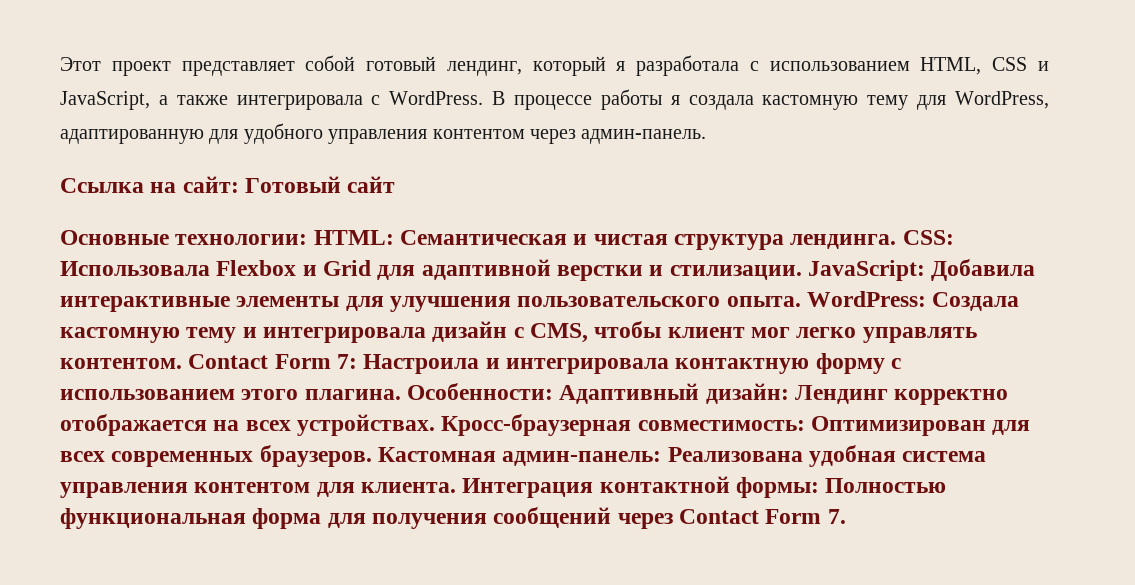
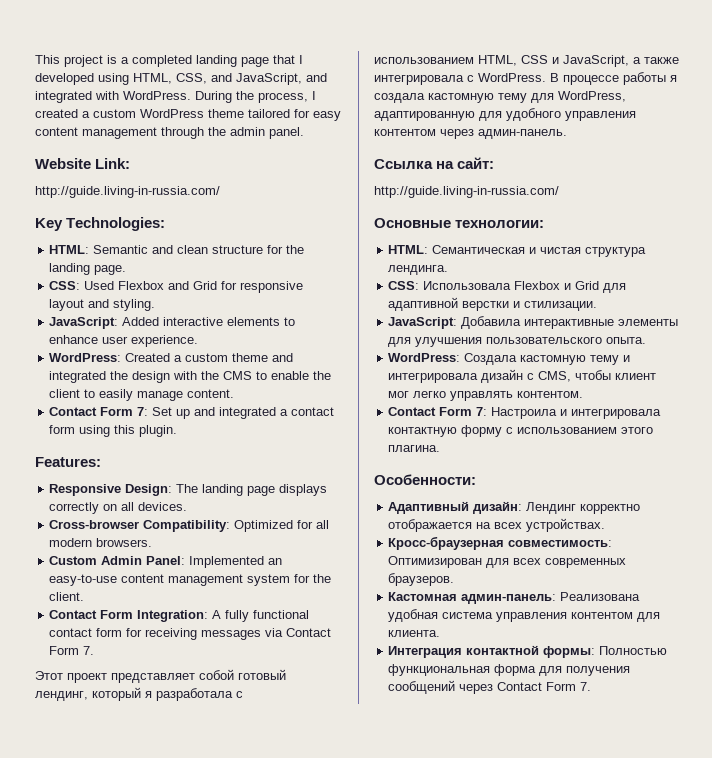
+ This project is a completed landing page that I developed using HTML, CSS, and JavaScript, and integrated with WordPress. During the process, I created a custom WordPress theme tailored for easy content management through the admin panel.
+ Website Link:
+ http://guide.living-in-russia.com/
+ Key Technologies:
+ HTML: Semantic and clean structure for the landing page.
+ CSS: Used Flexbox and Grid for responsive layout and styling.
+ JavaScript: Added interactive elements to enhance user experience.
+ WordPress: Created a custom theme and integrated the design with the CMS to enable the client to easily manage content.
+ Contact Form 7: Set up and integrated a contact form using this plugin.
+ Features:
+ Responsive Design: The landing page displays correctly on all devices.
+ Cross-browser Compatibility: Optimized for all modern browsers.
+ Custom Admin Panel: Implemented an easy-to-use content management system for the client.
+ Contact Form Integration: A fully functional contact form for receiving messages via Contact Form 7.
- Ссылка на сайт: Готовый сайт
+ Ссылка на сайт:
+ http://guide.living-in-russia.com/
- Основные технологии: HTML:
+ Основные технологии:
+ HTML:
- Семантическая и чистая структура лендинга. CSS:
+ Семантическая и чистая структура лендинга.
+ CSS:
- Использовала Flexbox и Grid для адаптивной верстки и стилизации. JavaScript:
+ Использовала Flexbox и Grid для адаптивной верстки и стилизации.
+ JavaScript:
- Добавила интерактивные элементы для улучшения пользовательского опыта. WordPress:
+ Добавила интерактивные элементы для улучшения пользовательского опыта.
+ WordPress:
- Создала кастомную тему и интегрировала дизайн с CMS, чтобы клиент мог легко управлять контентом. Contact Form 7:
+ Создала кастомную тему и интегрировала дизайн с CMS, чтобы клиент мог легко управлять контентом.
+ Contact Form 7:
- Настроила и интегрировала контактную форму с использованием этого плагина. Особенности: Адаптивный дизайн:
+ Настроила и интегрировала контактную форму с использованием этого плагина.
+ Особенности:
+ Адаптивный дизайн:
- Лендинг корректно отображается на всех устройствах. Кросс-браузерная совместимость:
+ Лендинг корректно отображается на всех устройствах.
+ Кросс-браузерная совместимость:
- Оптимизирован для всех современных браузеров. Кастомная админ-панель:
+ Оптимизирован для всех современных браузеров.
+ Кастомная админ-панель:
- Реализована удобная система управления контентом для клиента. Интеграция контактной формы:
+ Реализована удобная система управления контентом для клиента.
+ Интеграция контактной формы:

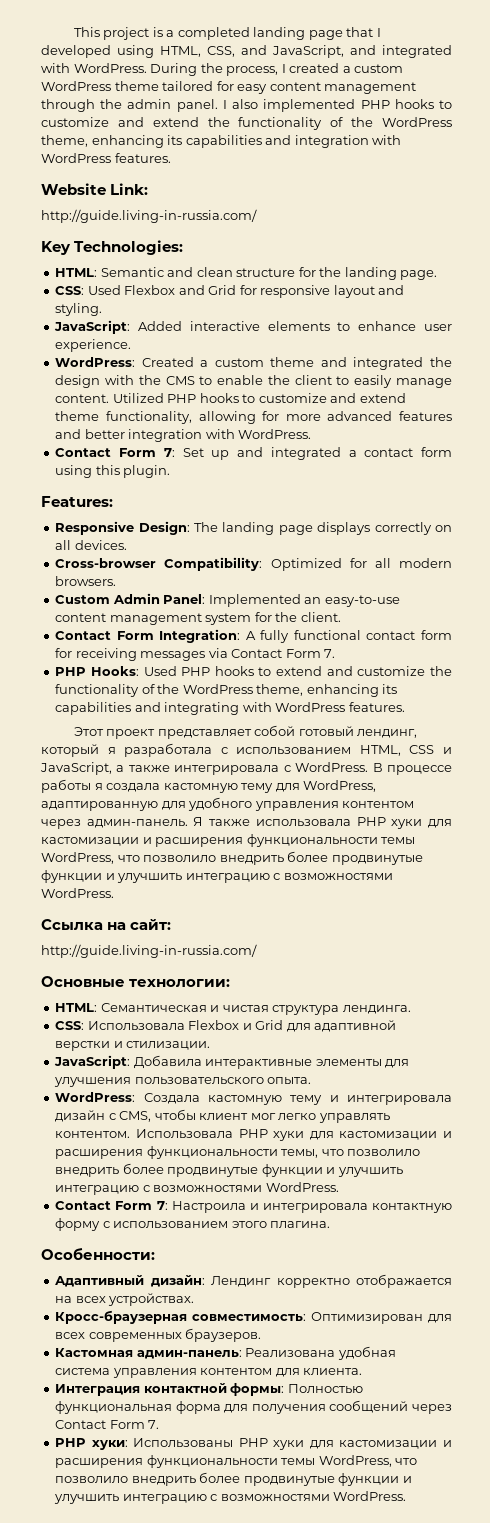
+ I also implemented PHP hooks to customize and extend the functionality of the WordPress theme, enhancing its capabilities and integration with WordPress features.
+ Utilized PHP hooks to customize and extend theme functionality, allowing for more advanced features and better integration with WordPress.
+ PHP Hooks: Used PHP hooks to extend and customize the functionality of the WordPress theme, enhancing its capabilities and integrating with WordPress features.
+ Я также использовала PHP хуки для кастомизации и расширения функциональности темы WordPress, что позволило внедрить более продвинутые функции и улучшить интеграцию с возможностями WordPress.
+ Использовала PHP хуки для кастомизации и расширения функциональности темы, что позволило внедрить более продвинутые функции и улучшить интеграцию с возможностями WordPress.
+ PHP хуки: Использованы PHP хуки для кастомизации и расширения функциональности темы WordPress, что позволило внедрить более продвинутые функции и улучшить интеграцию с возможностями WordPress.

